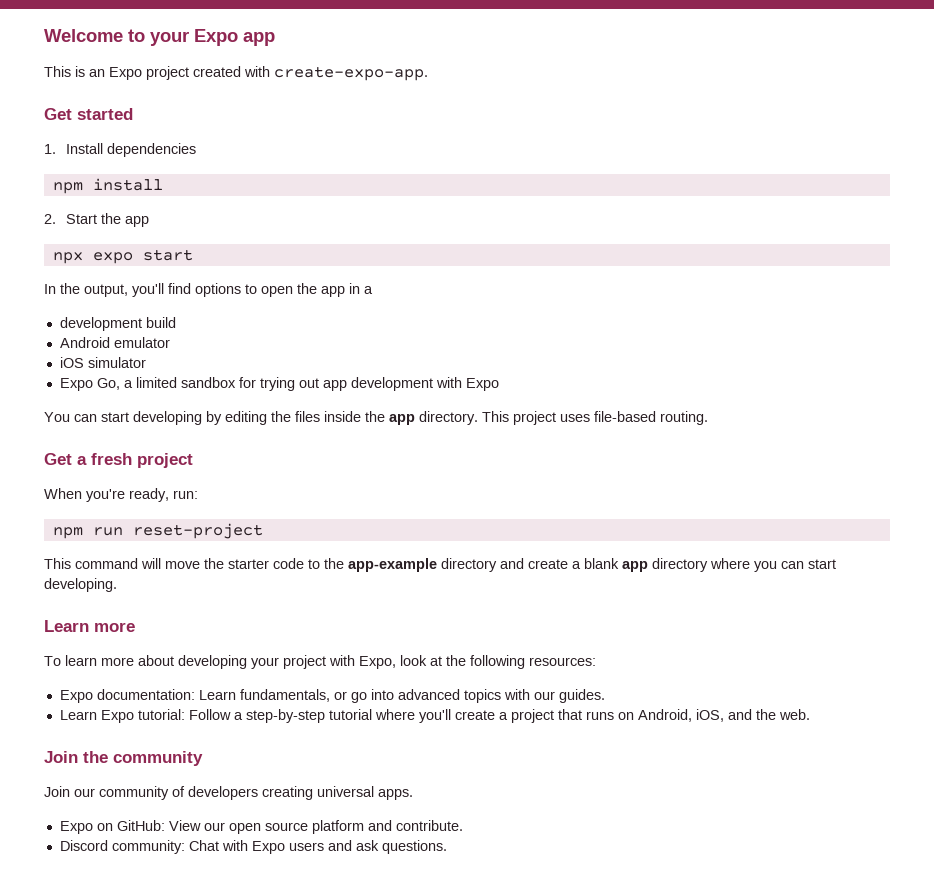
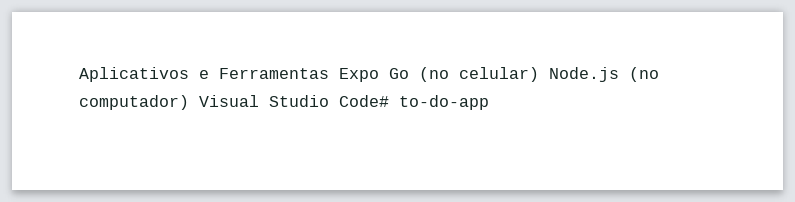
- Welcome to your Expo app
- This is an Expo project created with create-expo-app.
- Get started
- 1. Install dependencies
- npm install
- 2. Start the app
- npx expo start
- In the output, you'll find options to open the app in a
- development build
- Android emulator
- iOS simulator
- Expo Go, a limited sandbox for trying out app development with Expo
- You can start developing by editing the files inside the app directory. This project uses file-based routing.
- Get a fresh project
- When you're ready, run:
- npm run reset-project
- This command will move the starter code to the app-example directory and create a blank app directory where you can start developing.
- Learn more
- To learn more about developing your project with Expo, look at the following resources:
- Expo documentation: Learn fundamentals, or go into advanced topics with our guides.
- Learn Expo tutorial: Follow a step-by-step tutorial where you'll create a project that runs on Android, iOS, and the web.
- Join the community
- Join our community of developers creating universal apps.
- Expo on GitHub: View our open source platform and contribute.
- Discord community: Chat with Expo users and ask questions.
+ Aplicativos e Ferramentas Expo Go (no celular) Node.js (no computador) Visual Studio Code# to-do-app

